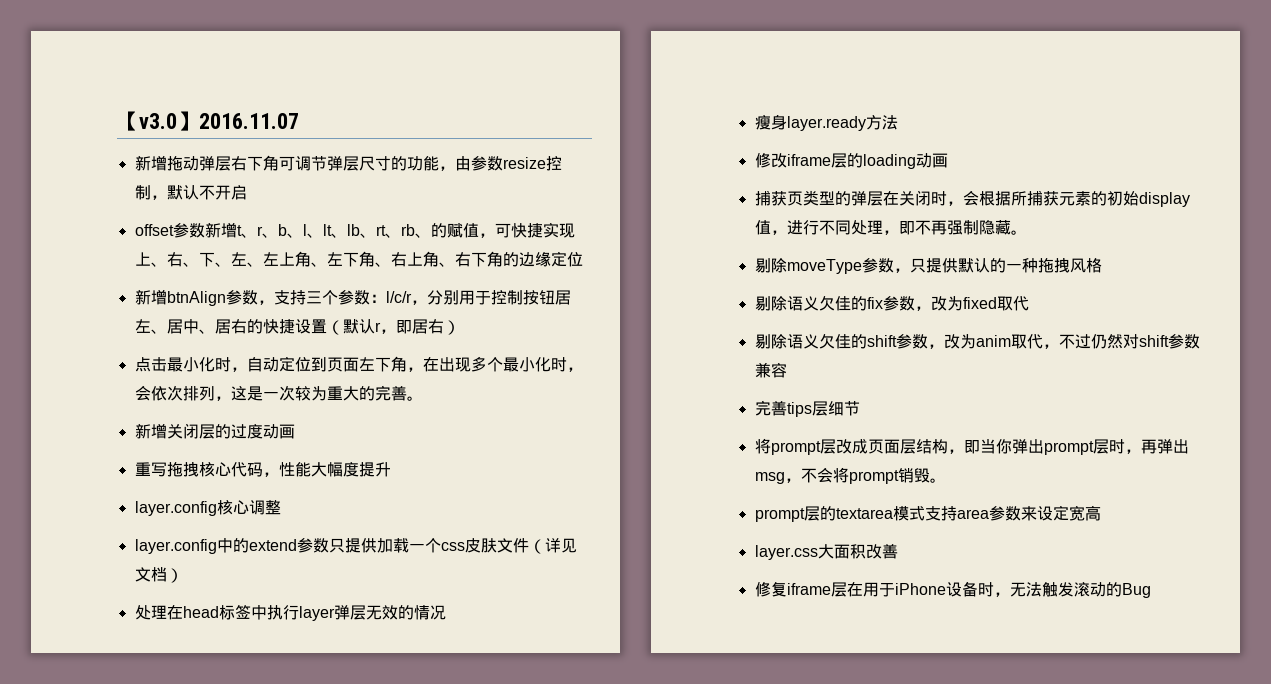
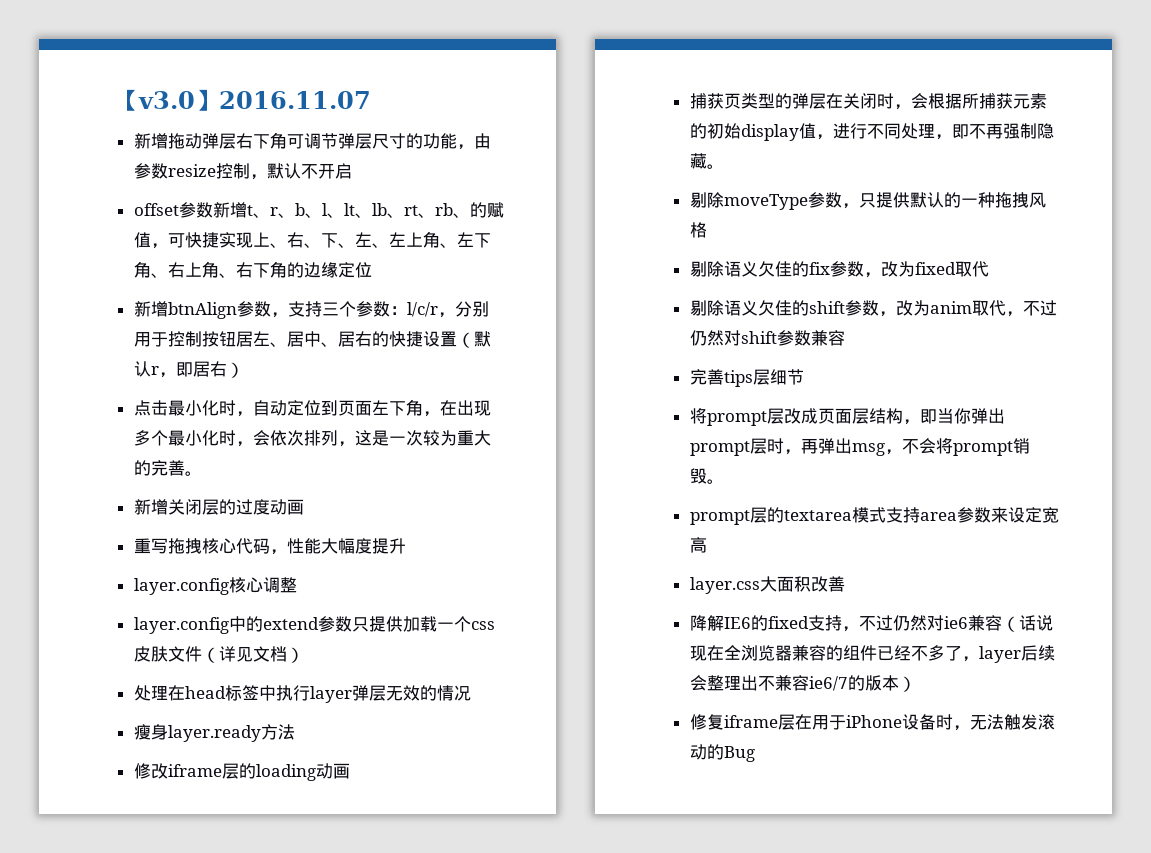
+ 降解IE6的fixed支持，不过仍然对ie6兼容（话说现在全浏览器兼容的组件已经不多了，layer后续会整理出不兼容ie6/7的版本）

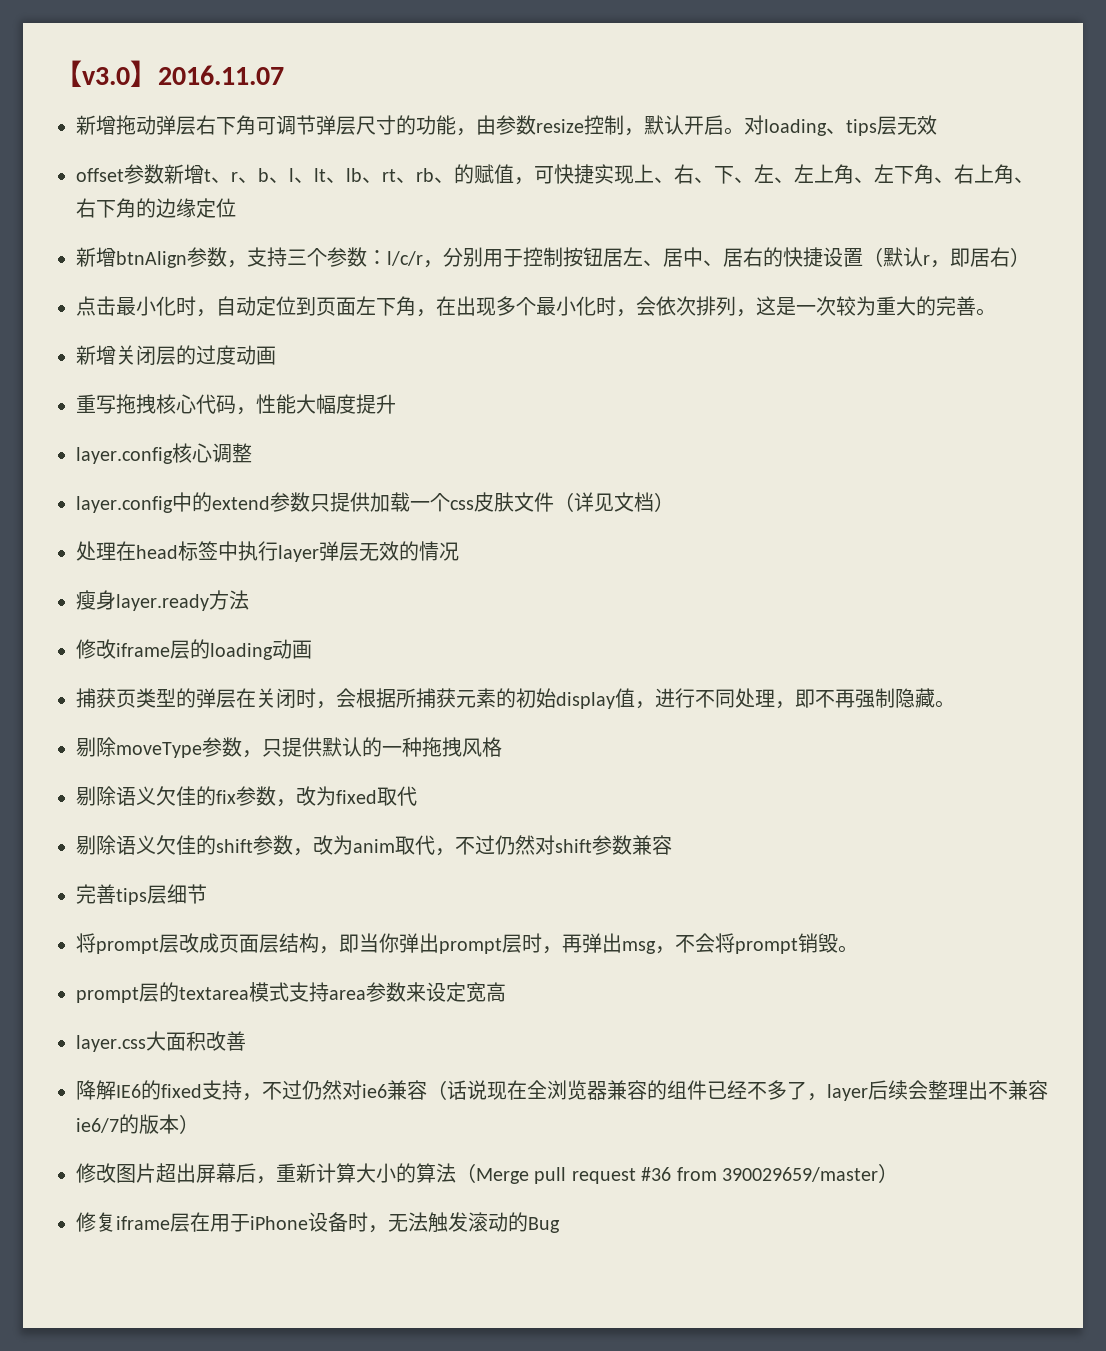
- 新增拖动弹层右下角可调节弹层尺寸的功能，由参数resize控制，默认不开启
+ 新增拖动弹层右下角可调节弹层尺寸的功能，由参数resize控制，默认开启。对loading、tips层无效
+ 修改图片超出屏幕后，重新计算大小的算法（Merge pull request #36 from 390029659/master）

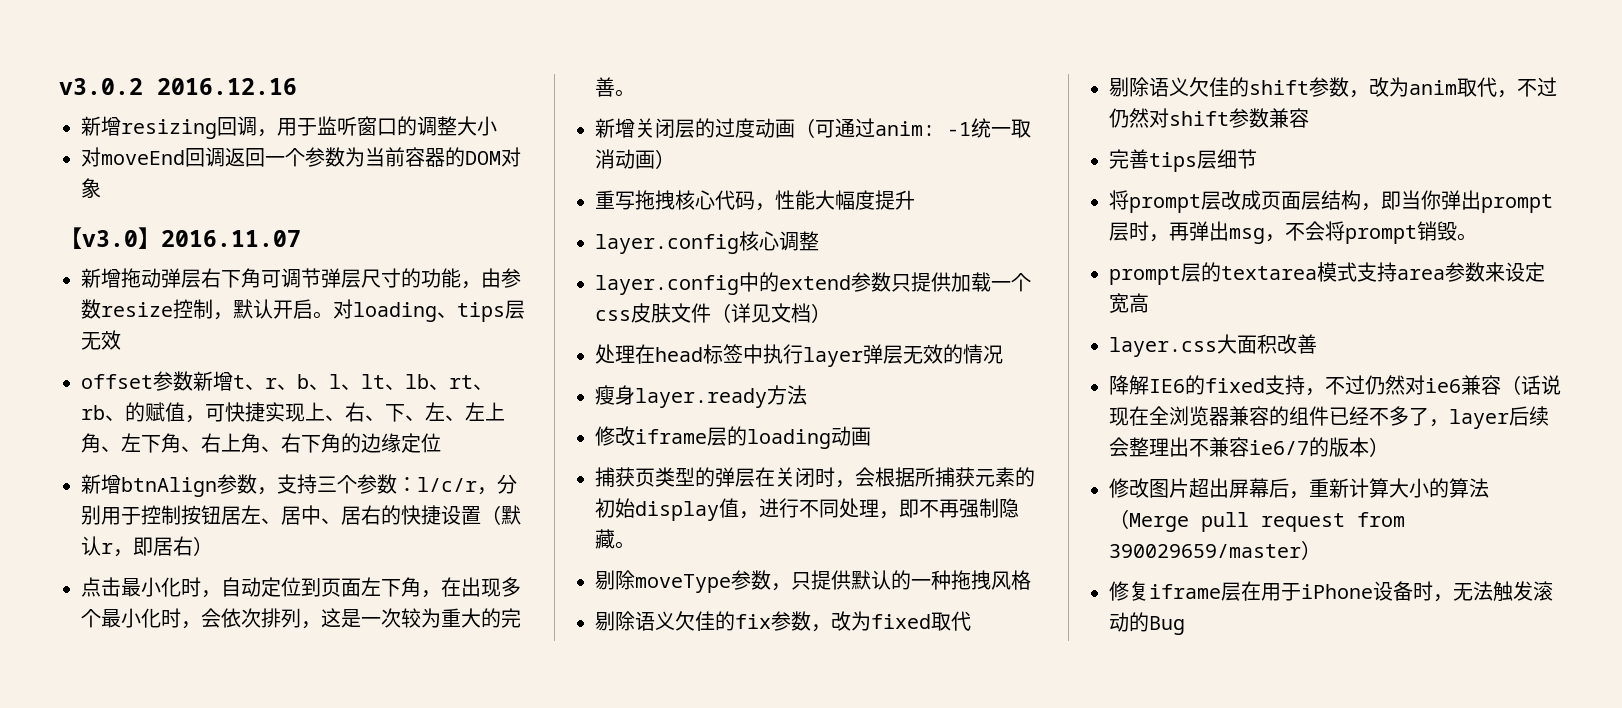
+ v3.0.2 2016.12.16
+ 新增resizing回调，用于监听窗口的调整大小
+ 对moveEnd回调返回一个参数为当前容器的DOM对象
- 新增关闭层的过度动画
+ 新增关闭层的过度动画（可通过anim: -1统一取消动画）
- 修改图片超出屏幕后，重新计算大小的算法（Merge pull request #36 from 390029659/master）
+ 修改图片超出屏幕后，重新计算大小的算法（Merge pull request from 390029659/master）

